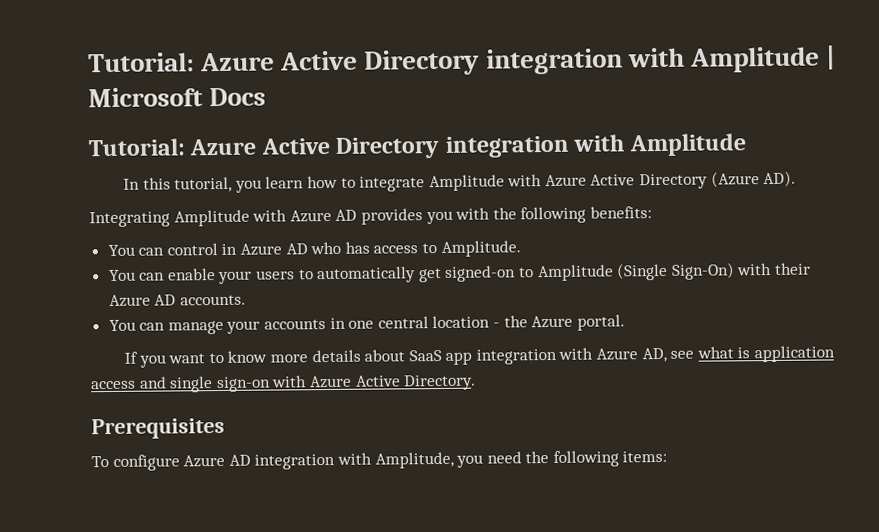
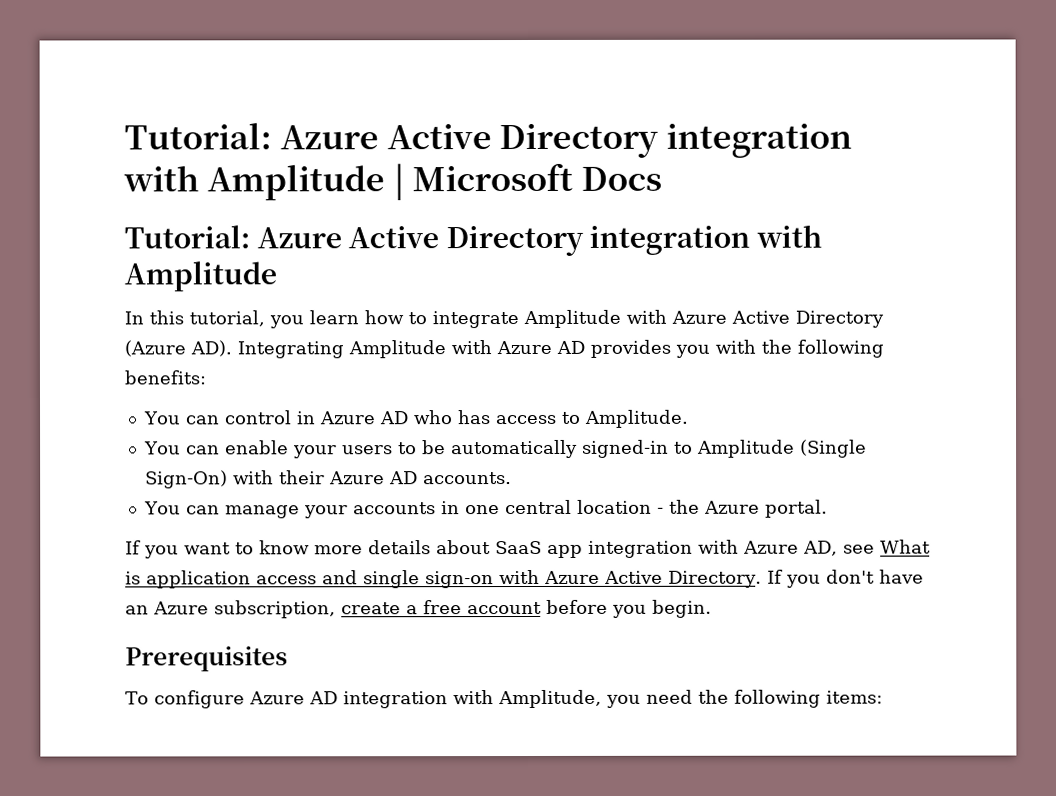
- In this tutorial, you learn how to integrate Amplitude with Azure Active Directory (Azure AD).
- Integrating Amplitude with Azure AD provides you with the following benefits:
+ In this tutorial, you learn how to integrate Amplitude with Azure Active Directory (Azure AD). Integrating Amplitude with Azure AD provides you with the following benefits:
- You can enable your users to automatically get signed-on to Amplitude (Single Sign-On) with their Azure AD accounts.
+ You can enable your users to be automatically signed-in to Amplitude (Single Sign-On) with their Azure AD accounts.
- If you want to know more details about SaaS app integration with Azure AD, see what is application access and single sign-on with Azure Active Directory.
+ If you want to know more details about SaaS app integration with Azure AD, see What is application access and single sign-on with Azure Active Directory. If you don't have an Azure subscription, create a free account before you begin.

